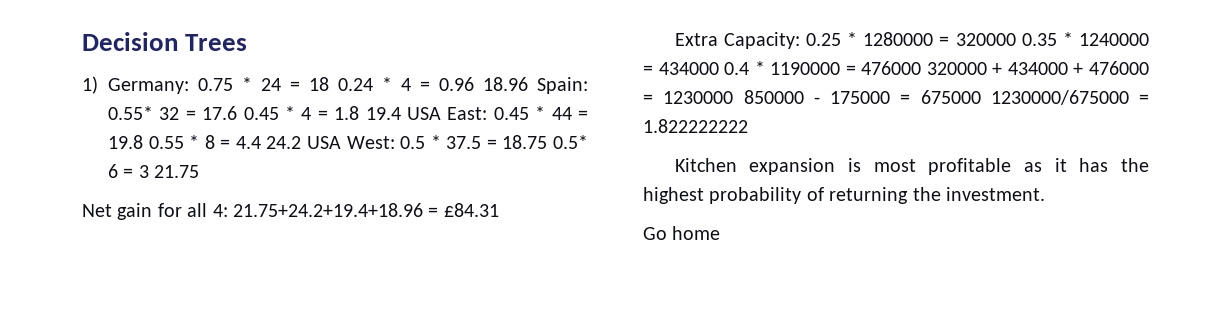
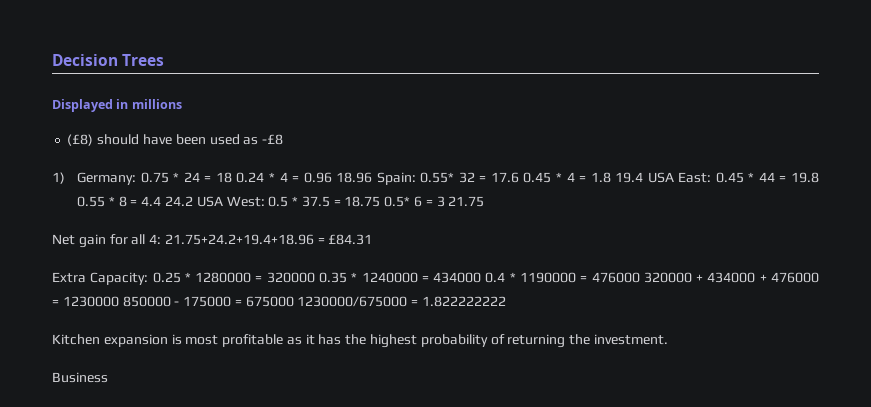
+ Displayed in millions
+ (£8) should have been used as -£8
- Go home
+ Business

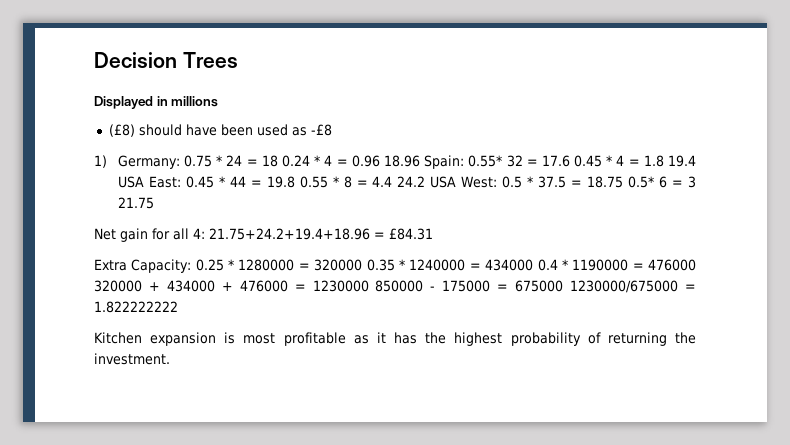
- Business

